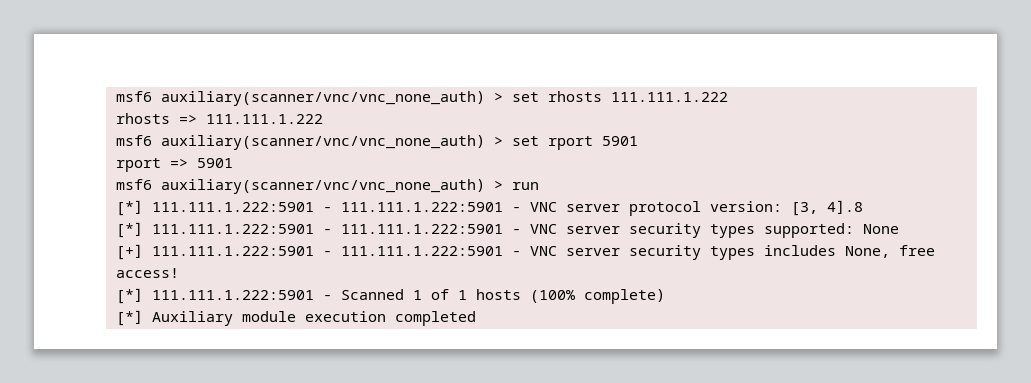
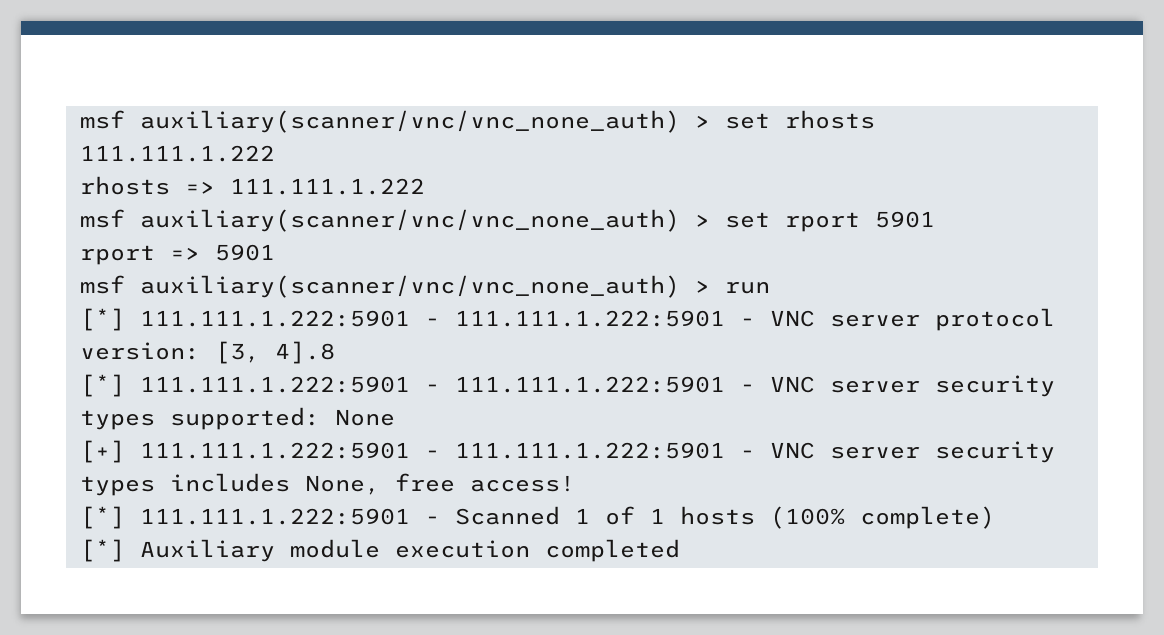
- msf6 auxiliary(scanner/vnc/vnc_none_auth) > set rhosts 111.111.1.222
+ msf auxiliary(scanner/vnc/vnc_none_auth) > set rhosts 111.111.1.222
- msf6 auxiliary(scanner/vnc/vnc_none_auth) > set rport 5901
+ msf auxiliary(scanner/vnc/vnc_none_auth) > set rport 5901
- msf6 auxiliary(scanner/vnc/vnc_none_auth) > run
+ msf auxiliary(scanner/vnc/vnc_none_auth) > run

